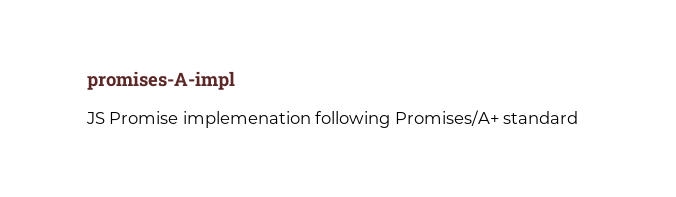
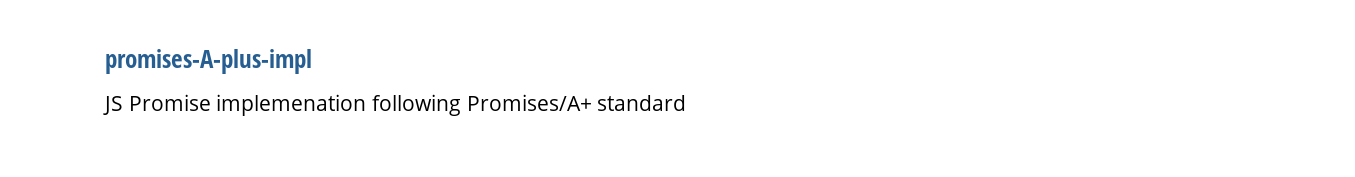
- promises-A-impl
+ promises-A-plus-impl

